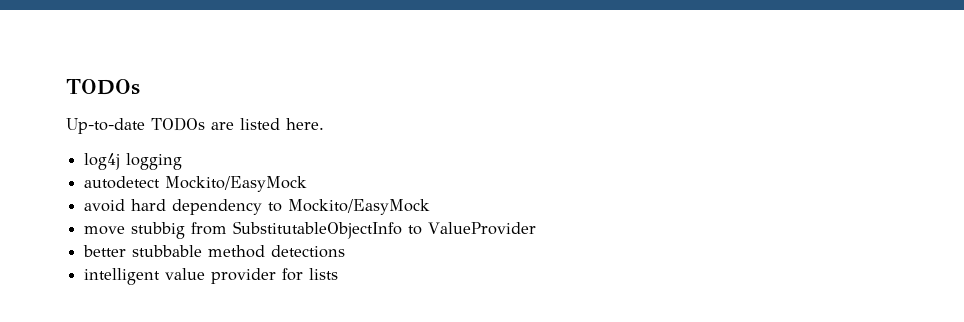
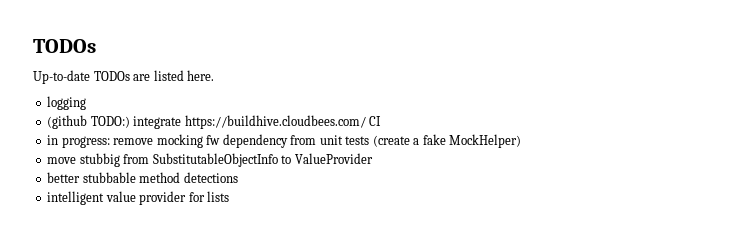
- log4j logging
+ logging
- autodetect Mockito/EasyMock
- avoid hard dependency to Mockito/EasyMock
+ (github TODO:) integrate https://buildhive.cloudbees.com/ CI
+ in progress: remove mocking fw dependency from unit tests (create a fake MockHelper)

